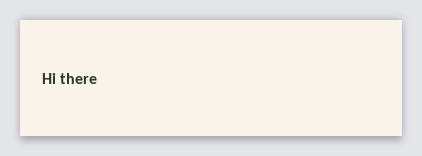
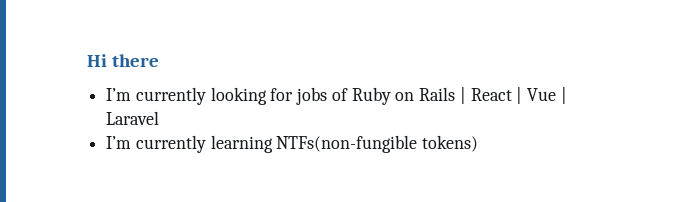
+ I’m currently looking for jobs of Ruby on Rails | React | Vue | Laravel
+ I’m currently learning NTFs(non-fungible tokens)

